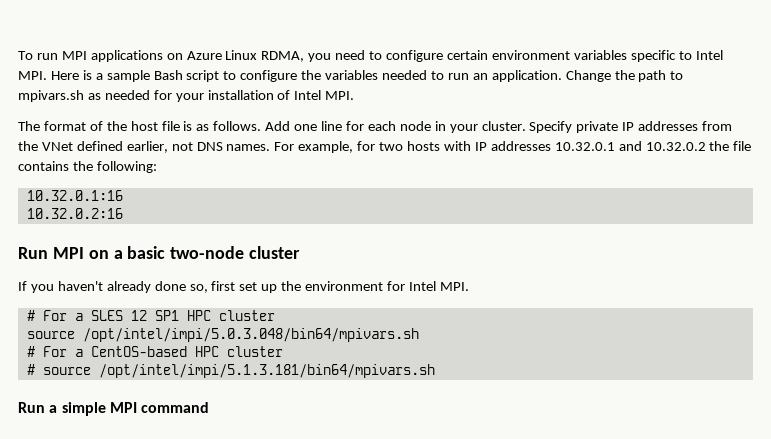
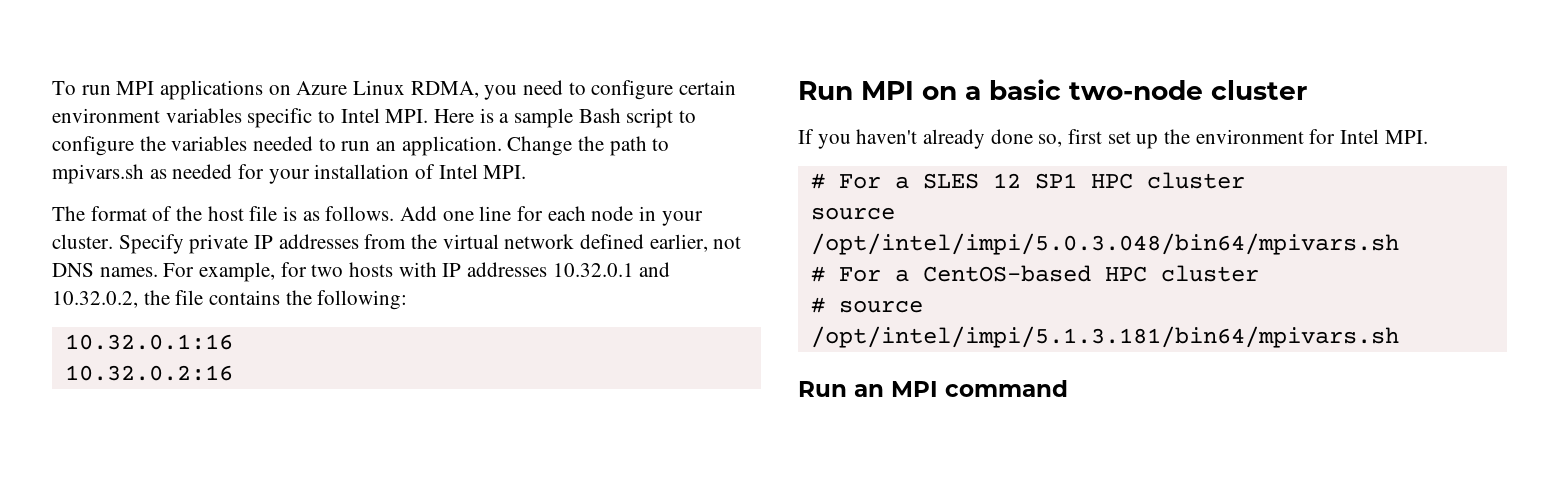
- Specify private IP addresses from the VNet defined earlier, not DNS names.
+ Specify private IP addresses from the virtual network defined earlier, not DNS names.
- For example, for two hosts with IP addresses 10.32.0.1 and 10.32.0.2 the file contains the following:
+ For example, for two hosts with IP addresses 10.32.0.1 and 10.32.0.2, the file contains the following:
- Run a simple MPI command
+ Run an MPI command

